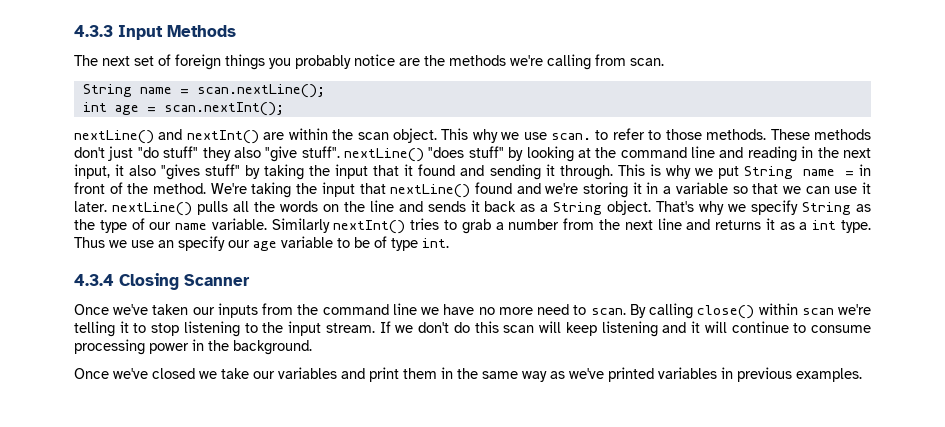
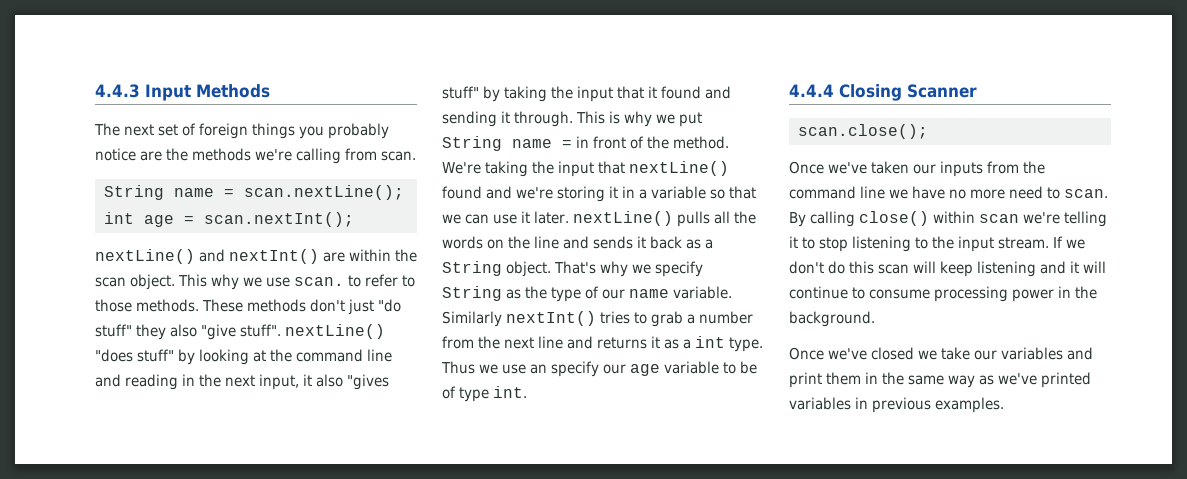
- 4.3.3 Input Methods
+ 4.4.3 Input Methods
- 4.3.4 Closing Scanner
+ 4.4.4 Closing Scanner
+ scan.close();

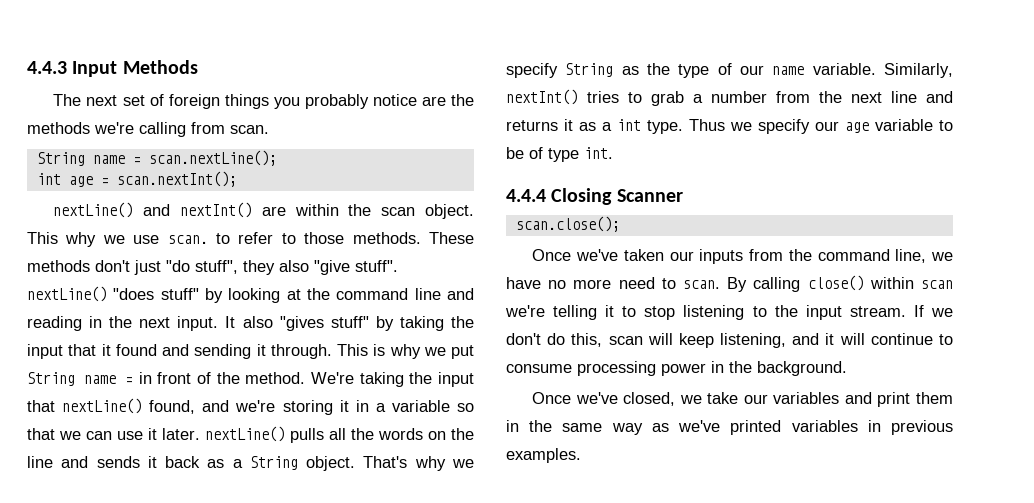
- These methods don't just "do stuff" they also "give stuff". nextLine() "does stuff" by looking at the command line and reading in the next input, it also "gives stuff" by taking the input that it found and sending it through.
+ These methods don't just "do stuff", they also "give stuff". nextLine() "does stuff" by looking at the command line and reading in the next input. It also "gives stuff" by taking the input that it found and sending it through.
- We're taking the input that nextLine() found and we're storing it in a variable so that we can use it later. nextLine() pulls all the words on the line and sends it back as a String object.
+ We're taking the input that nextLine() found, and we're storing it in a variable so that we can use it later. nextLine() pulls all the words on the line and sends it back as a String object.
- Similarly nextInt() tries to grab a number from the next line and returns it as a int type.
+ Similarly, nextInt() tries to grab a number from the next line and returns it as a int type.
- Thus we use an specify our age variable to be of type int.
+ Thus we specify our age variable to be of type int.
- Once we've taken our inputs from the command line we have no more need to scan.
+ Once we've taken our inputs from the command line, we have no more need to scan.
- If we don't do this scan will keep listening and it will continue to consume processing power in the background.
+ If we don't do this, scan will keep listening, and it will continue to consume processing power in the background.
- Once we've closed we take our variables and print them in the same way as we've printed variables in previous examples.
+ Once we've closed, we take our variables and print them in the same way as we've printed variables in previous examples.

